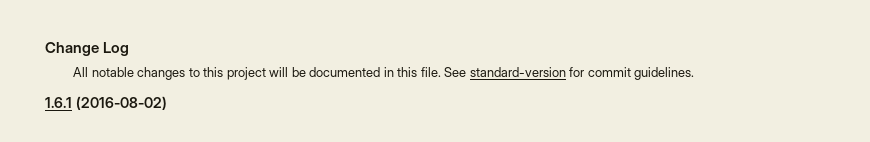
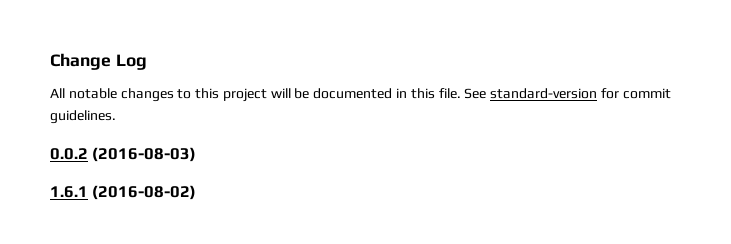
+ 0.0.2 (2016-08-03)

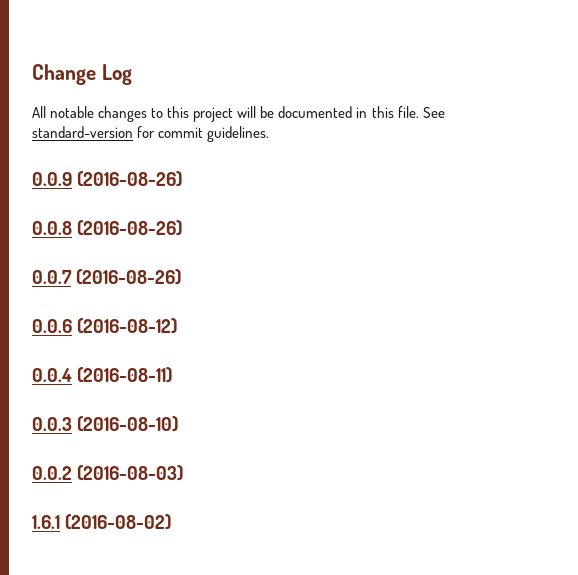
+ 0.0.9 (2016-08-26)
+ 0.0.8 (2016-08-26)
+ 0.0.7 (2016-08-26)
+ 0.0.6 (2016-08-12)
+ 0.0.4 (2016-08-11)
+ 0.0.3 (2016-08-10)

